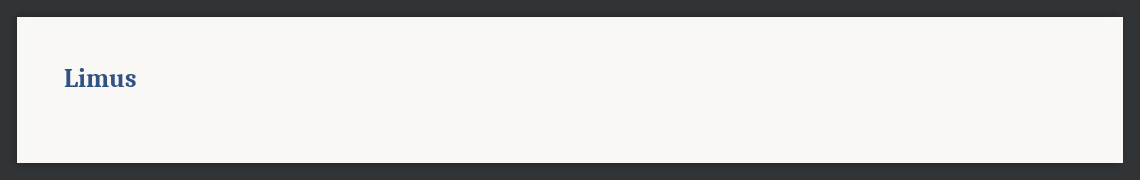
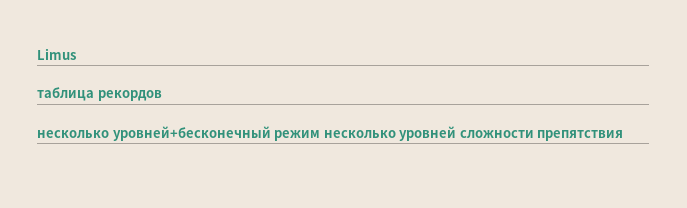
+ таблица рекордов
+ несколько уровней+бесконечный режим несколько уровней сложности препятствия

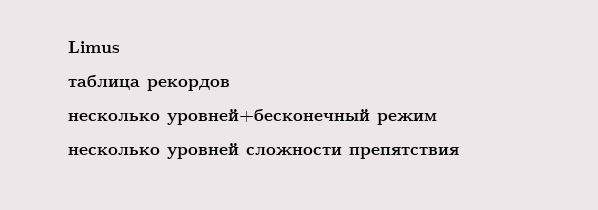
- несколько уровней+бесконечный режим несколько уровней сложности препятствия
+ несколько уровней+бесконечный режим
+ несколько уровней сложности препятствия

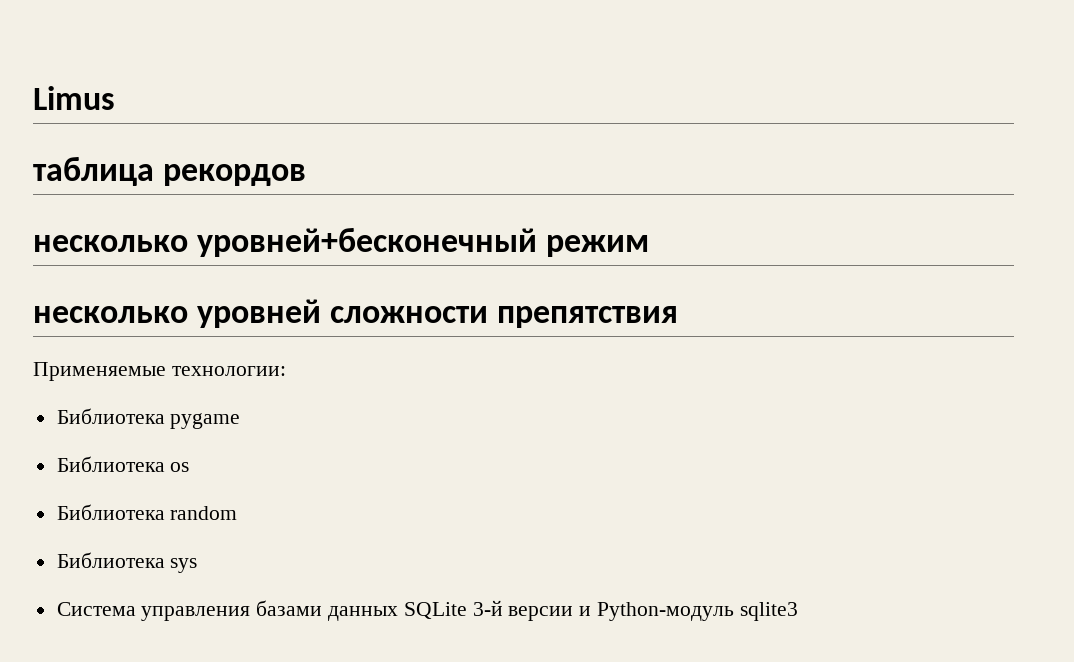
+ Применяемые технологии:
+ Библиотека pygame
+ Библиотека os
+ Библиотека random
+ Библиотека sys
+ Система управления базами данных SQLite 3-й версии и Python-модуль sqlite3

